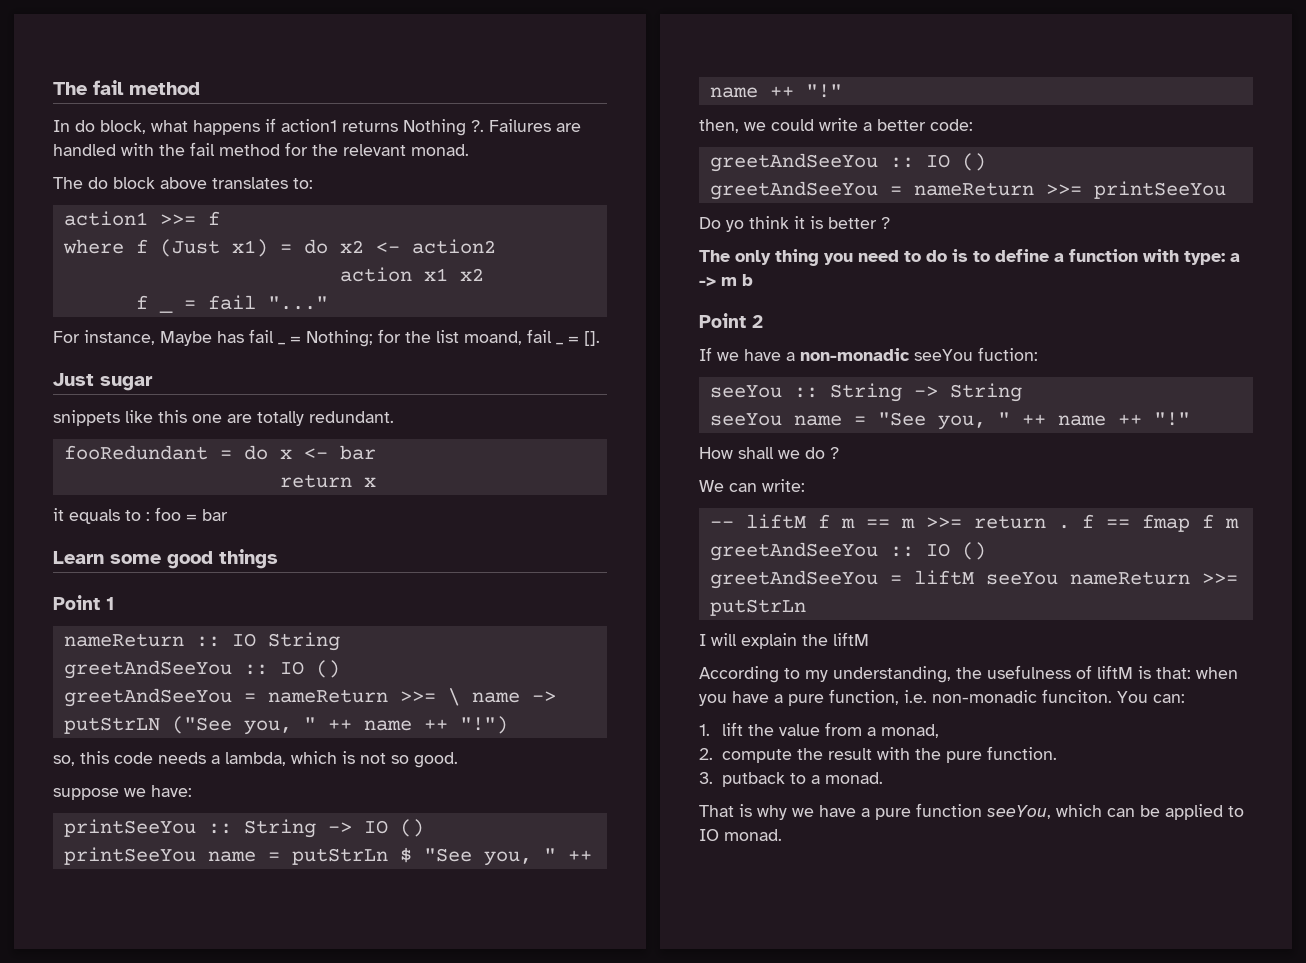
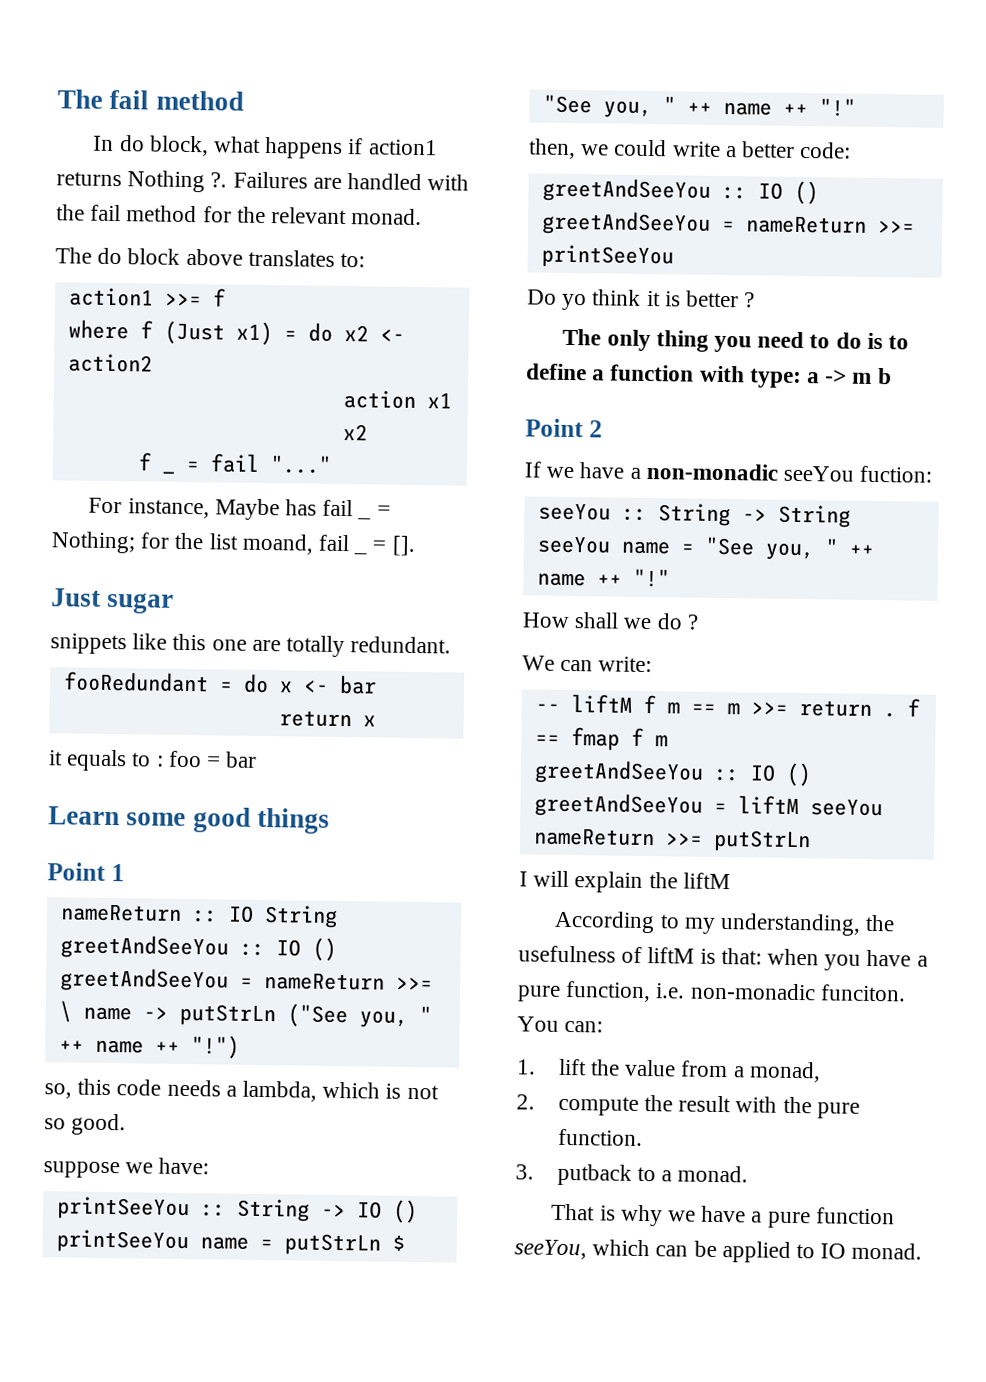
- greetAndSeeYou = nameReturn >>= \ name -> putStrLN ("See you, " ++ name ++ "!")
+ greetAndSeeYou = nameReturn >>= \ name -> putStrLn ("See you, " ++ name ++ "!")

